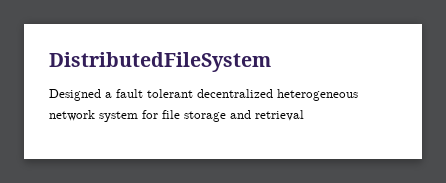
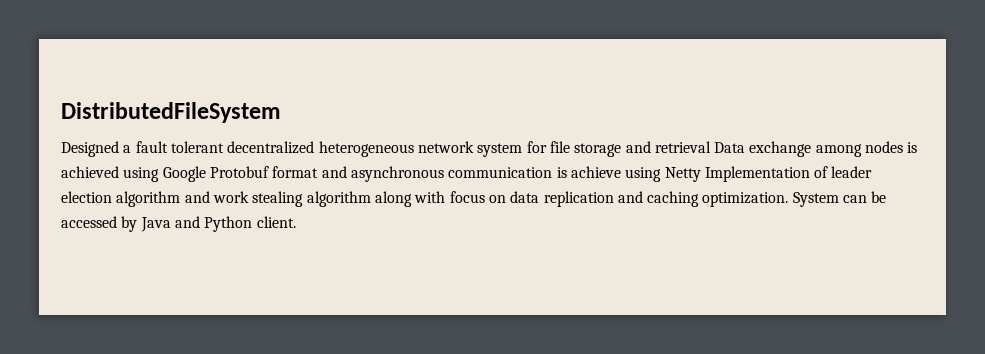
- Designed a fault tolerant decentralized heterogeneous network system for file storage and retrieval
+ Designed a fault tolerant decentralized heterogeneous network system for file storage and retrieval Data exchange among nodes is achieved using Google Protobuf format and asynchronous communication is achieve using Netty Implementation of leader election algorithm and work stealing algorithm along with focus on data replication and caching optimization. System can be accessed by Java and Python client.

